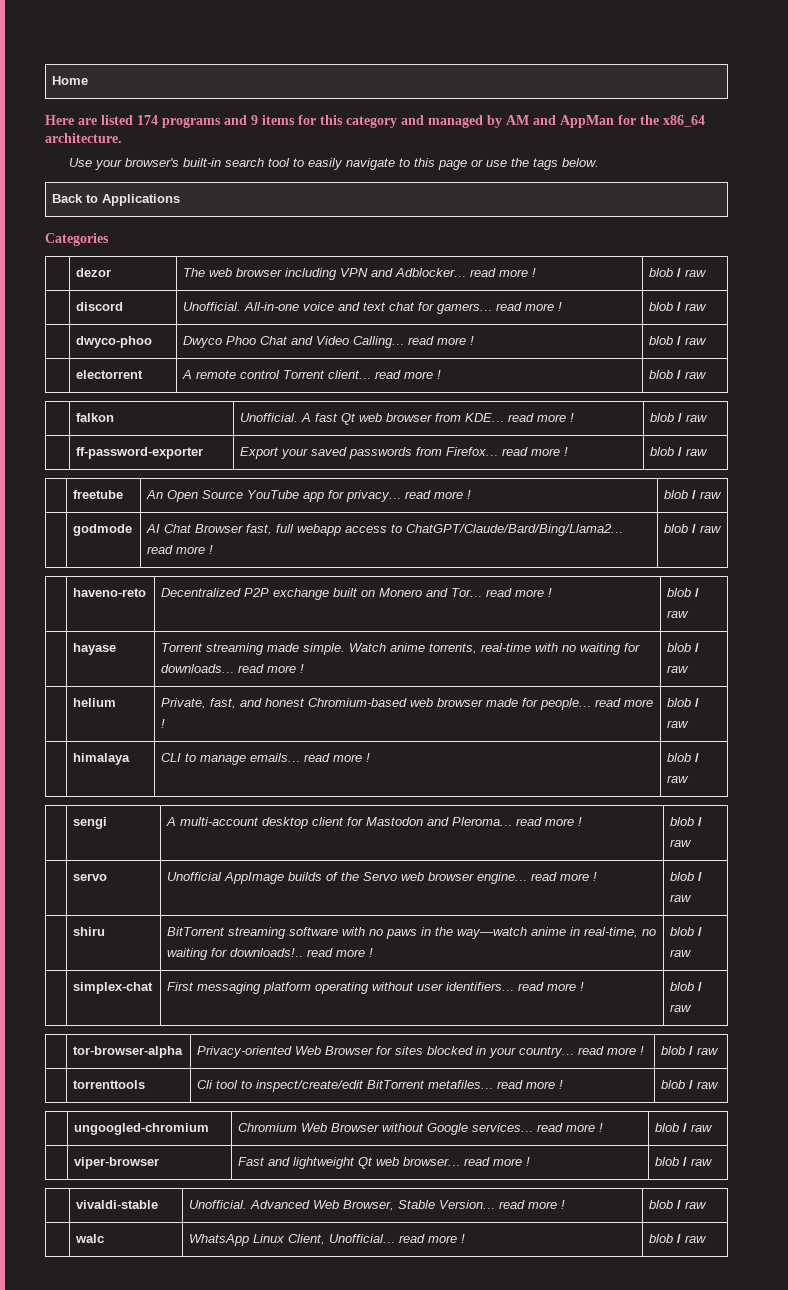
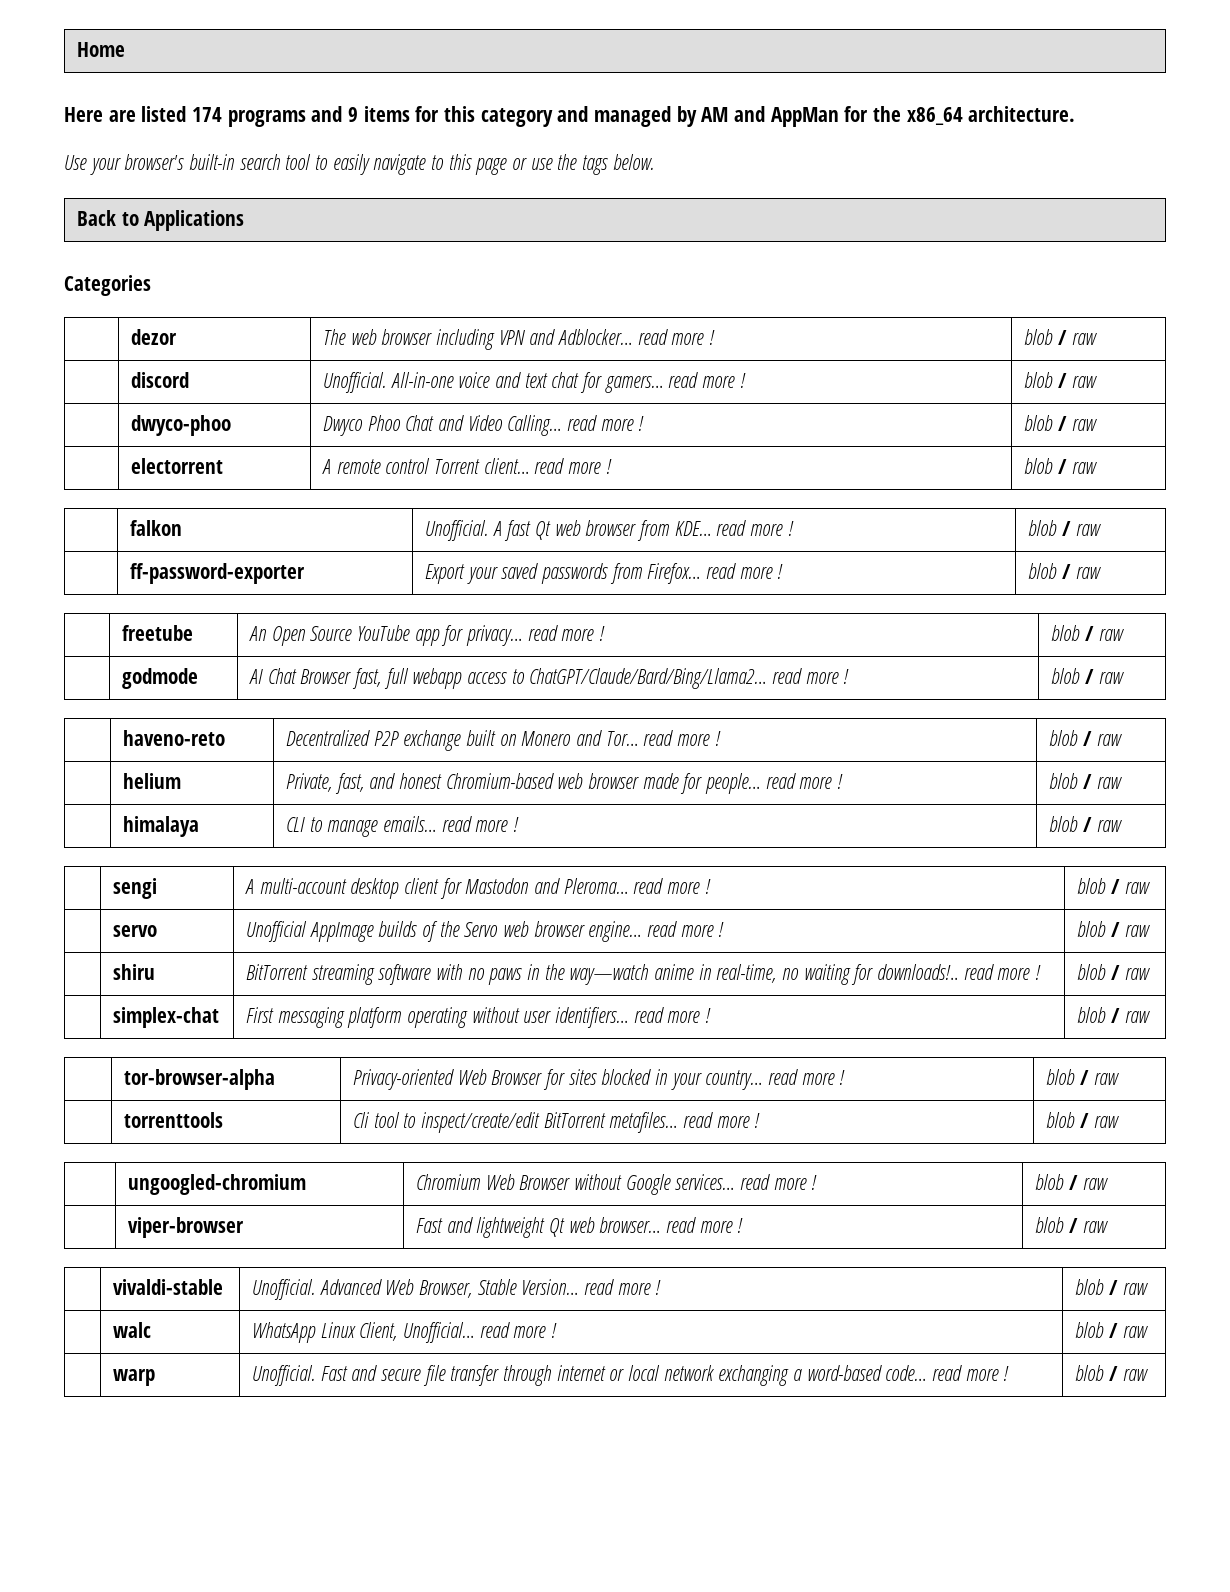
- | hayase | Torrent streaming made simple. Watch anime torrents, real-time with no waiting for downloads... read more ! | blob / raw
+ | warp | Unofficial. Fast and secure file transfer through internet or local network exchanging a word-based code... read more ! | blob / raw

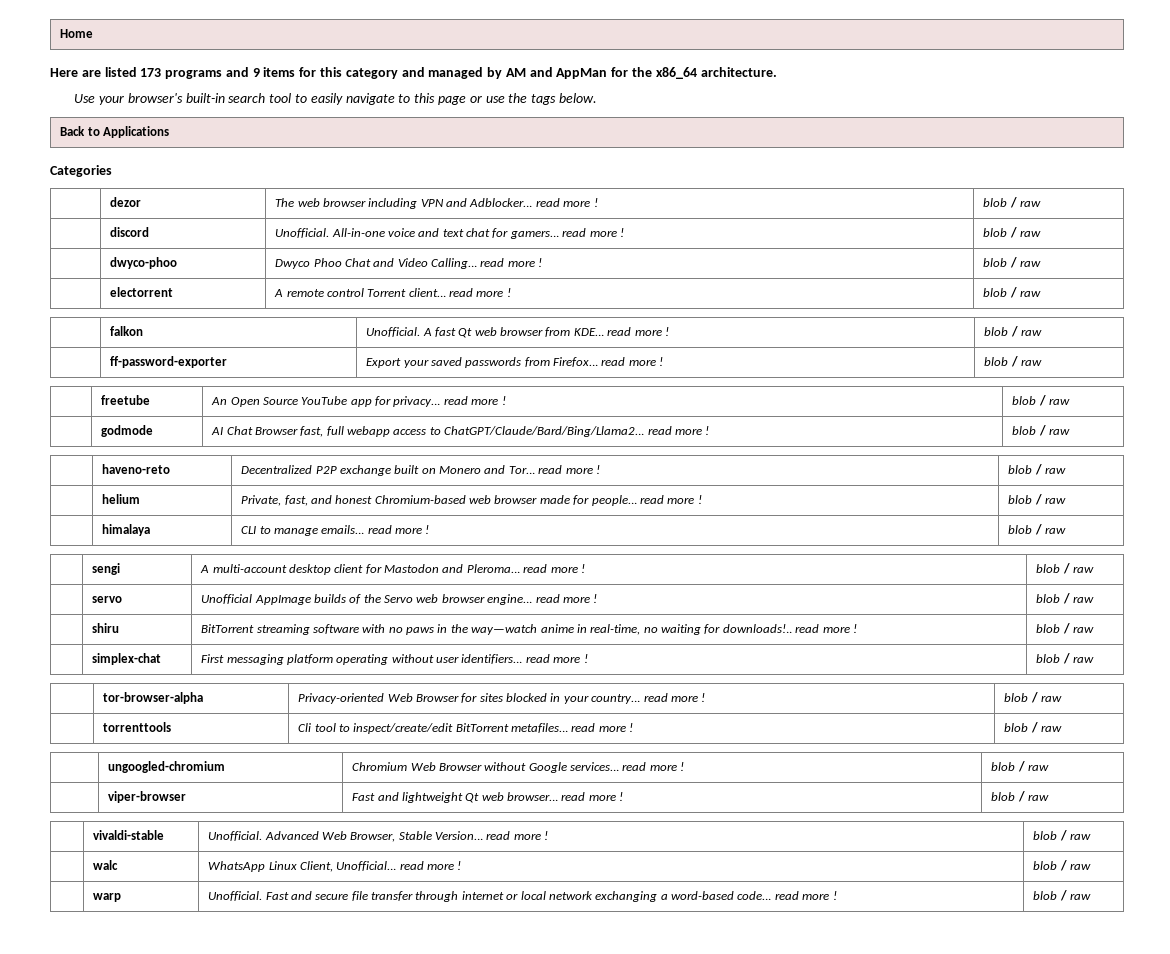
- Here are listed 174 programs and 9 items for this category and managed by AM and AppMan for the x86_64 architecture.
+ Here are listed 173 programs and 9 items for this category and managed by AM and AppMan for the x86_64 architecture.

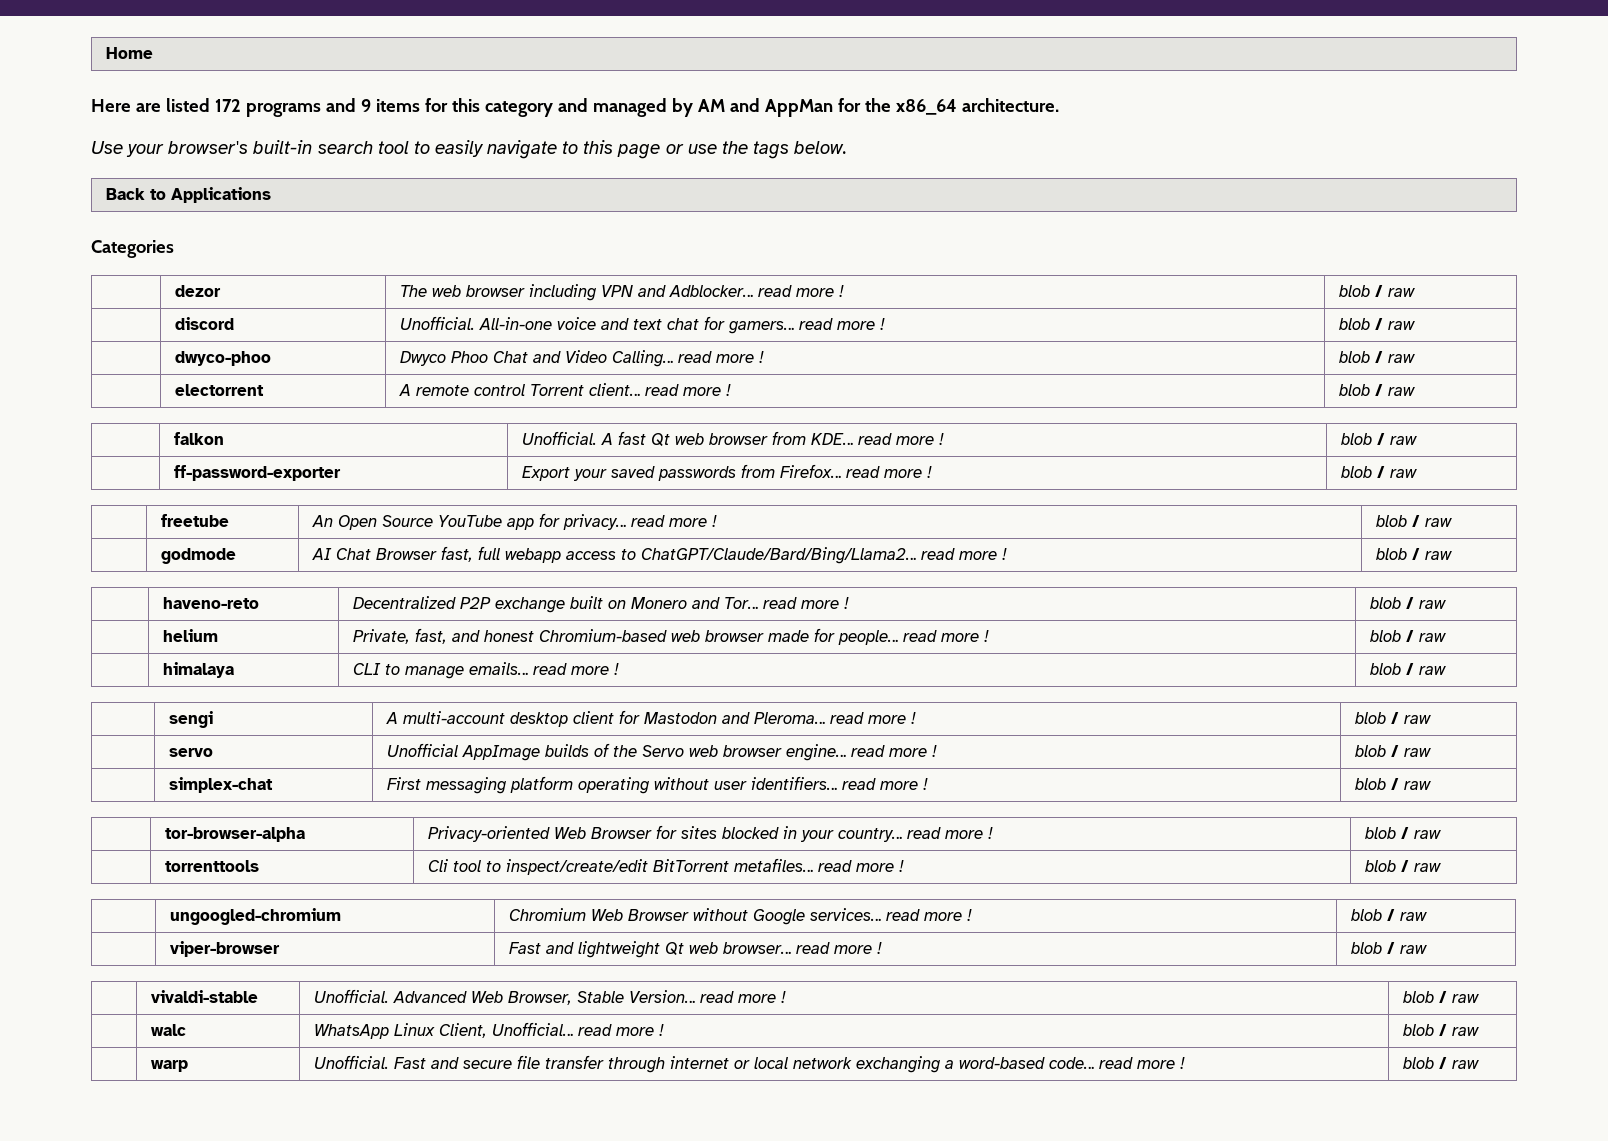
- Here are listed 173 programs and 9 items for this category and managed by AM and AppMan for the x86_64 architecture.
+ Here are listed 172 programs and 9 items for this category and managed by AM and AppMan for the x86_64 architecture.
- | shiru | BitTorrent streaming software with no paws in the way—watch anime in real-time, no waiting for downloads!.. read more ! | blob / raw

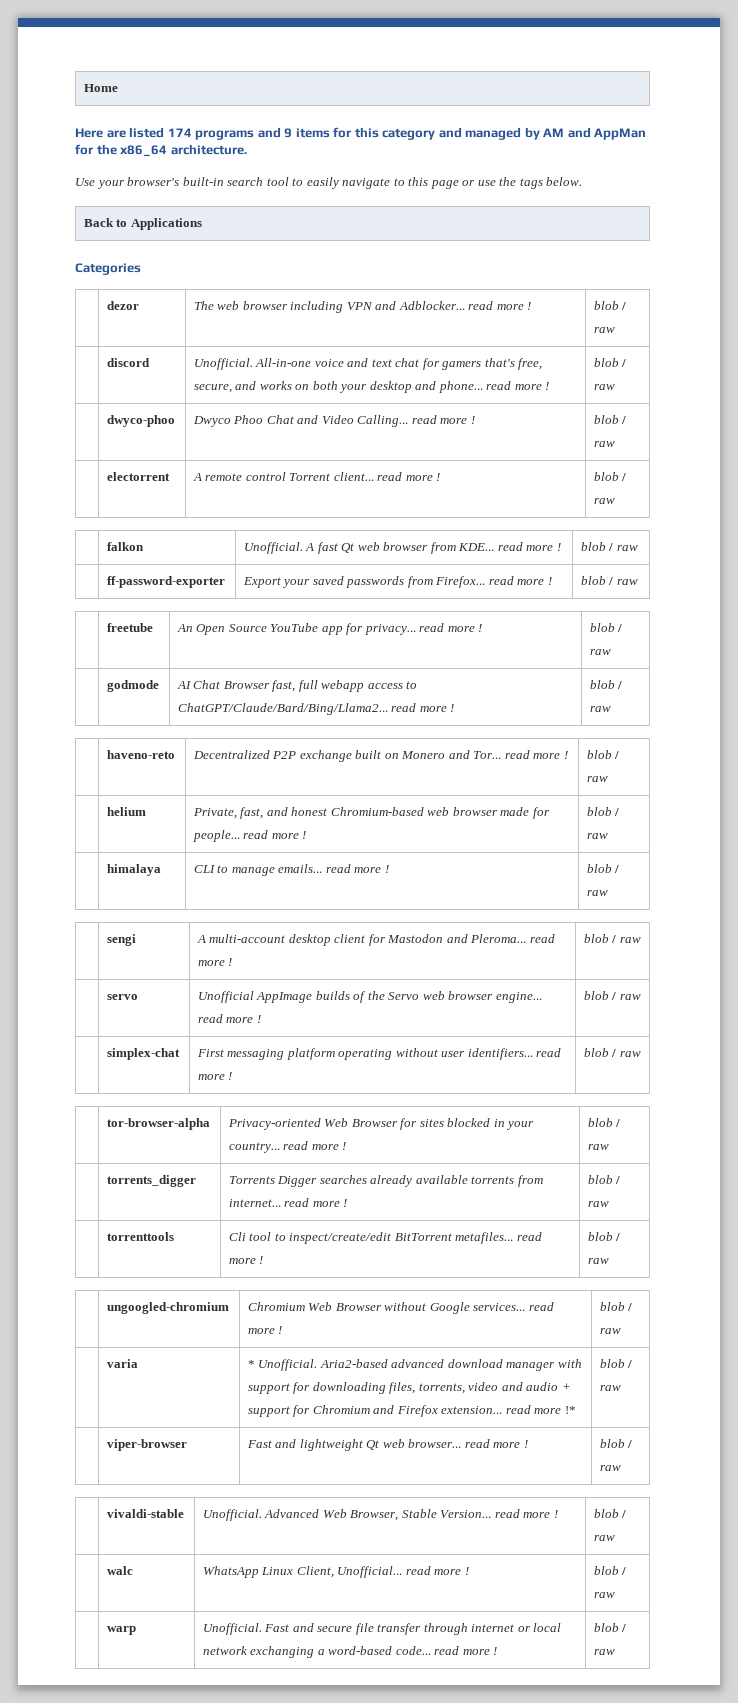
- Here are listed 172 programs and 9 items for this category and managed by AM and AppMan for the x86_64 architecture.
+ Here are listed 174 programs and 9 items for this category and managed by AM and AppMan for the x86_64 architecture.
- | discord | Unofficial. All-in-one voice and text chat for gamers... read more ! | blob / raw
+ | discord | Unofficial. All-in-one voice and text chat for gamers that's free, secure, and works on both your desktop and phone... read more ! | blob / raw
+ | torrents_digger | Torrents Digger searches already available torrents from internet... read more ! | blob / raw
+ | varia | * Unofficial. Aria2-based advanced download manager with support for downloading files, torrents, video and audio + support for Chromium and Firefox extension... read more !* | blob / raw

